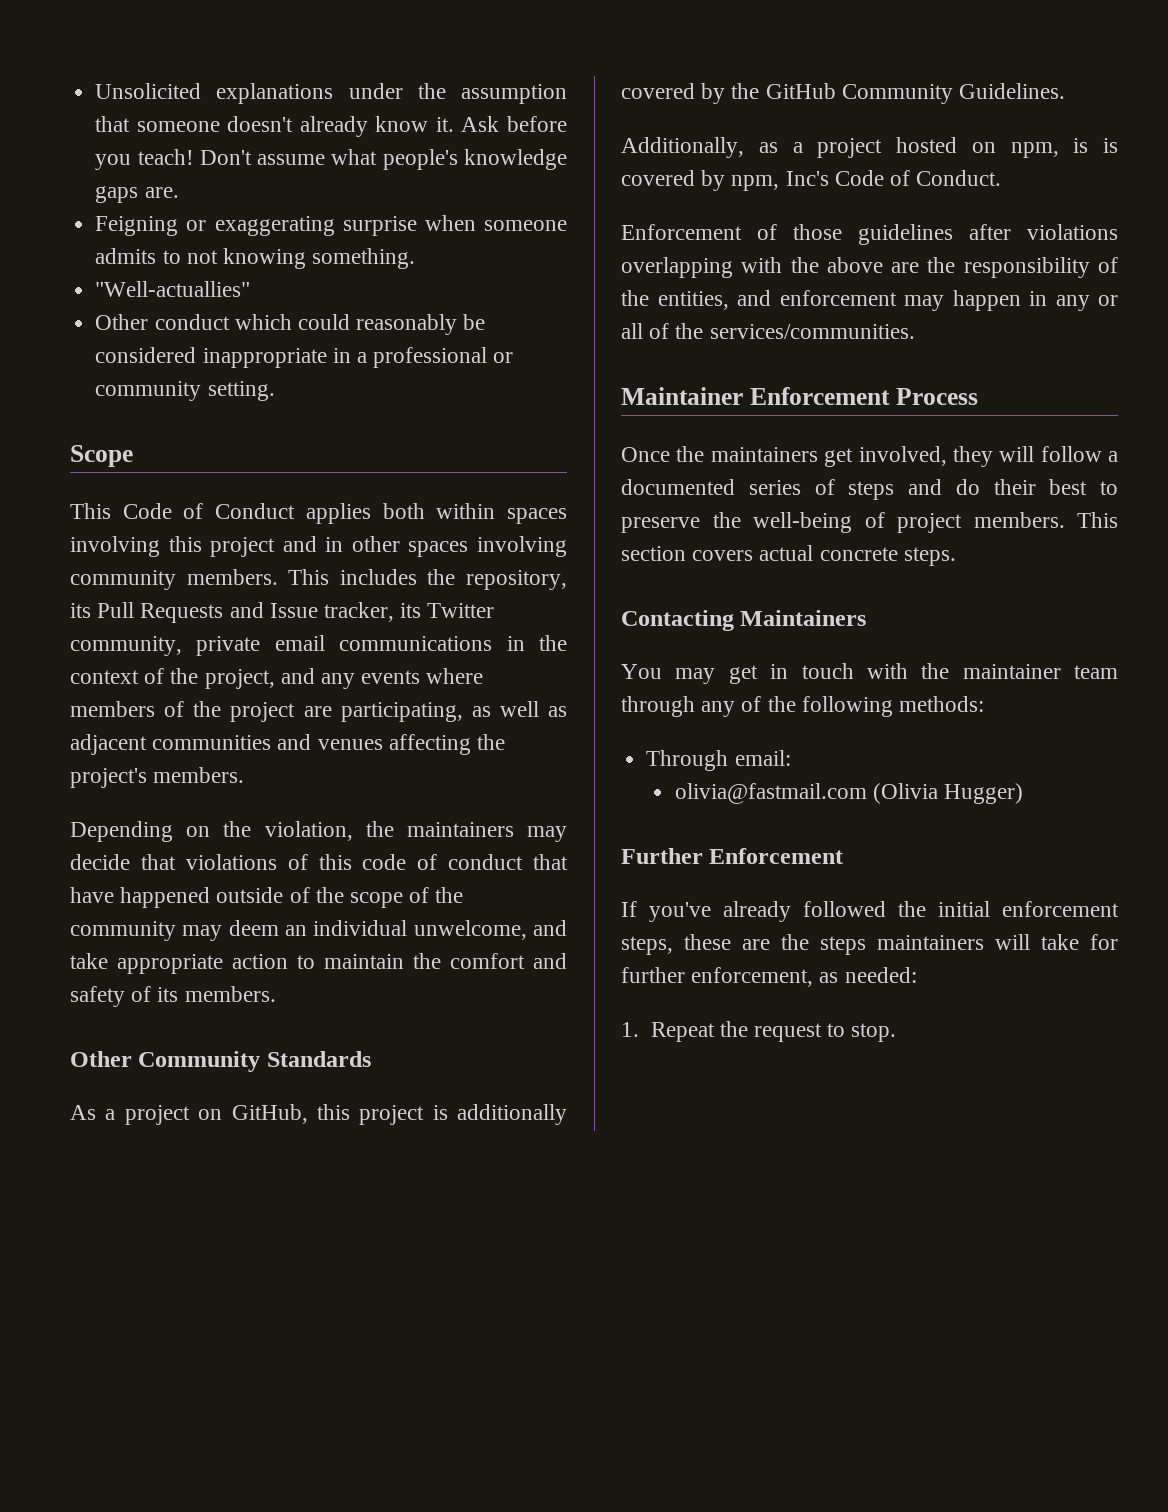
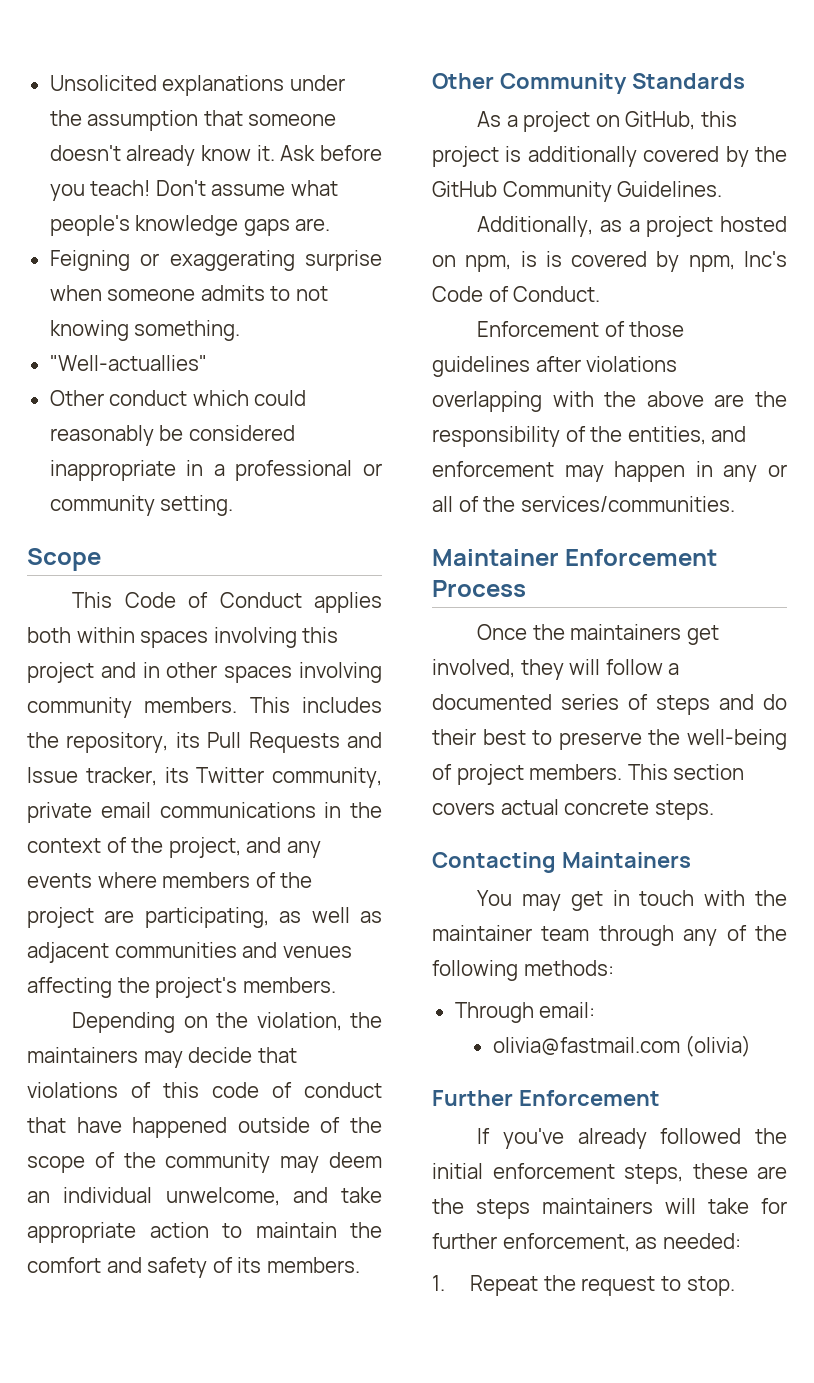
- olivia@fastmail.com (Olivia Hugger)
+ olivia@fastmail.com (olivia)

